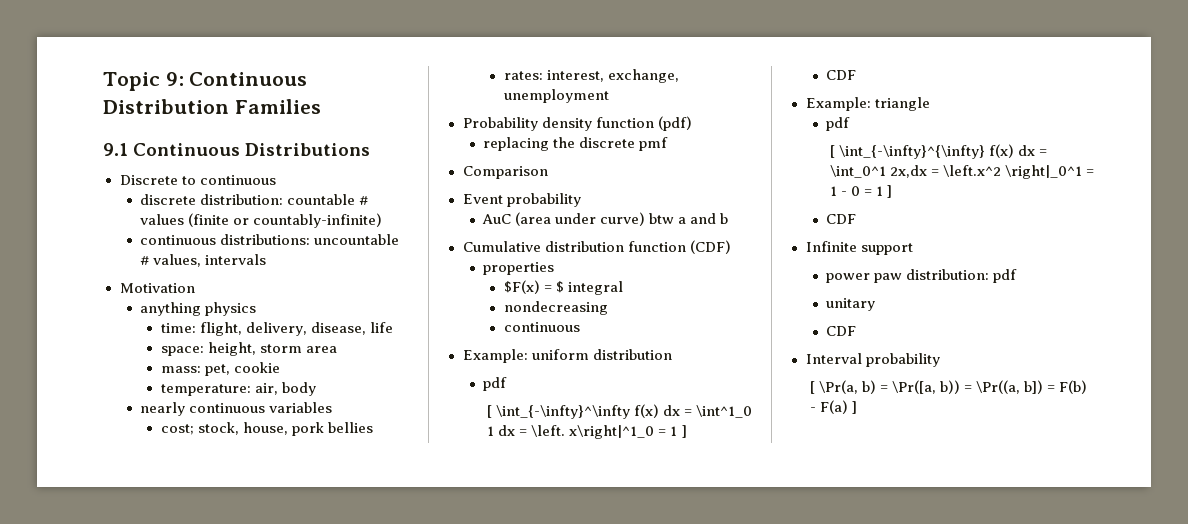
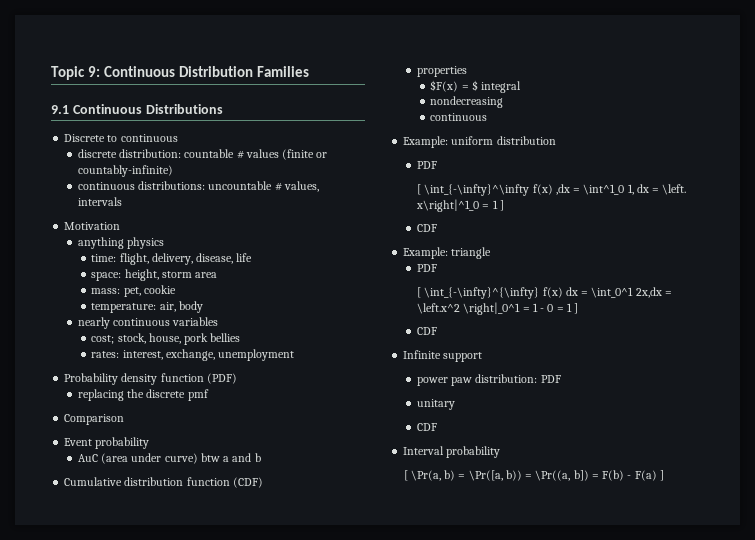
- Probability density function (pdf)
+ Probability density function (PDF)
  Example: uniform distribution
- pdf
+ PDF
- [ \int_{-\infty}^\infty f(x) dx = \int^1_0 1 dx = \left. x\right|^1_0 = 1 ]
+ [ \int_{-\infty}^\infty f(x) ,dx = \int^1_0 1, dx = \left. x\right|^1_0 = 1 ]
  Example: triangle
- pdf
+ PDF
- power paw distribution: pdf
+ power paw distribution: PDF

